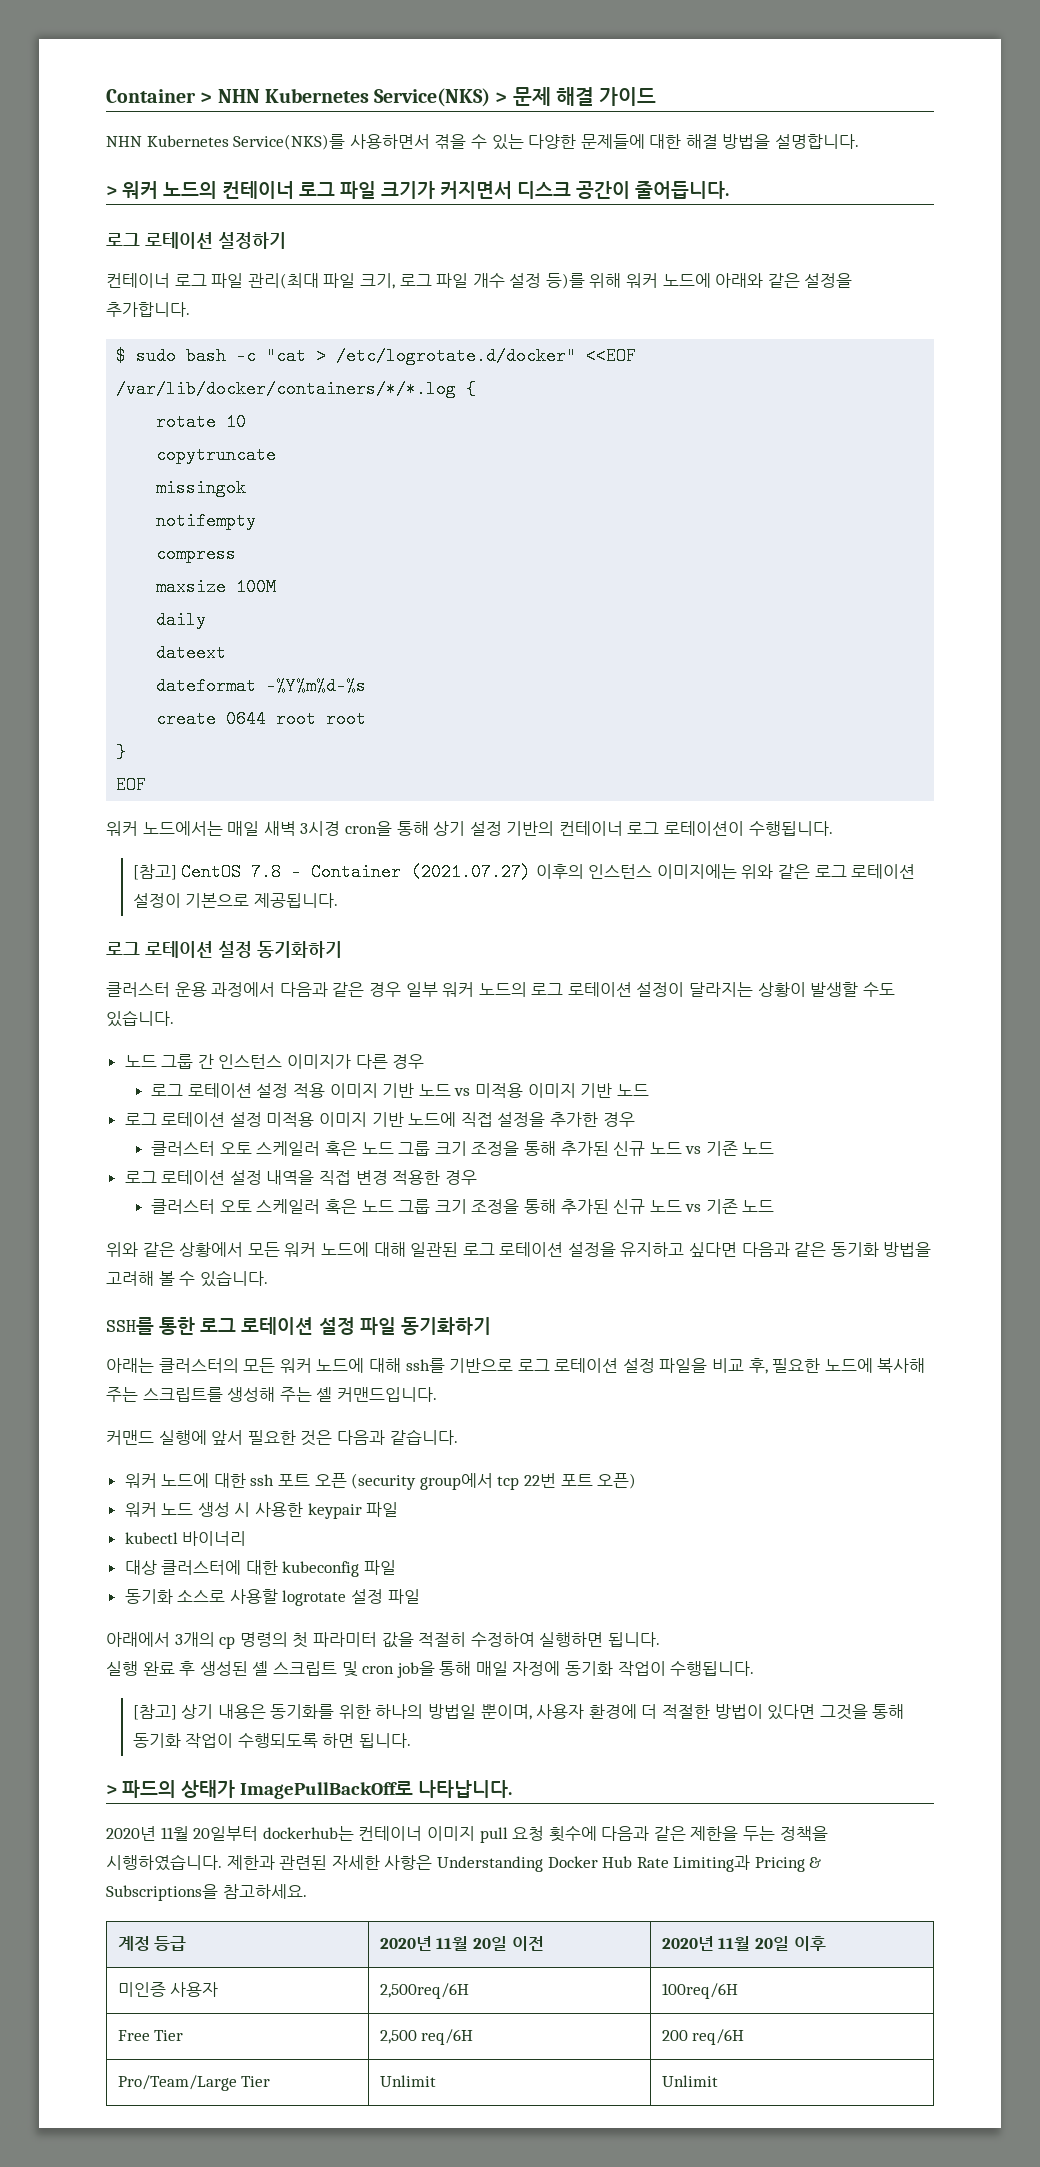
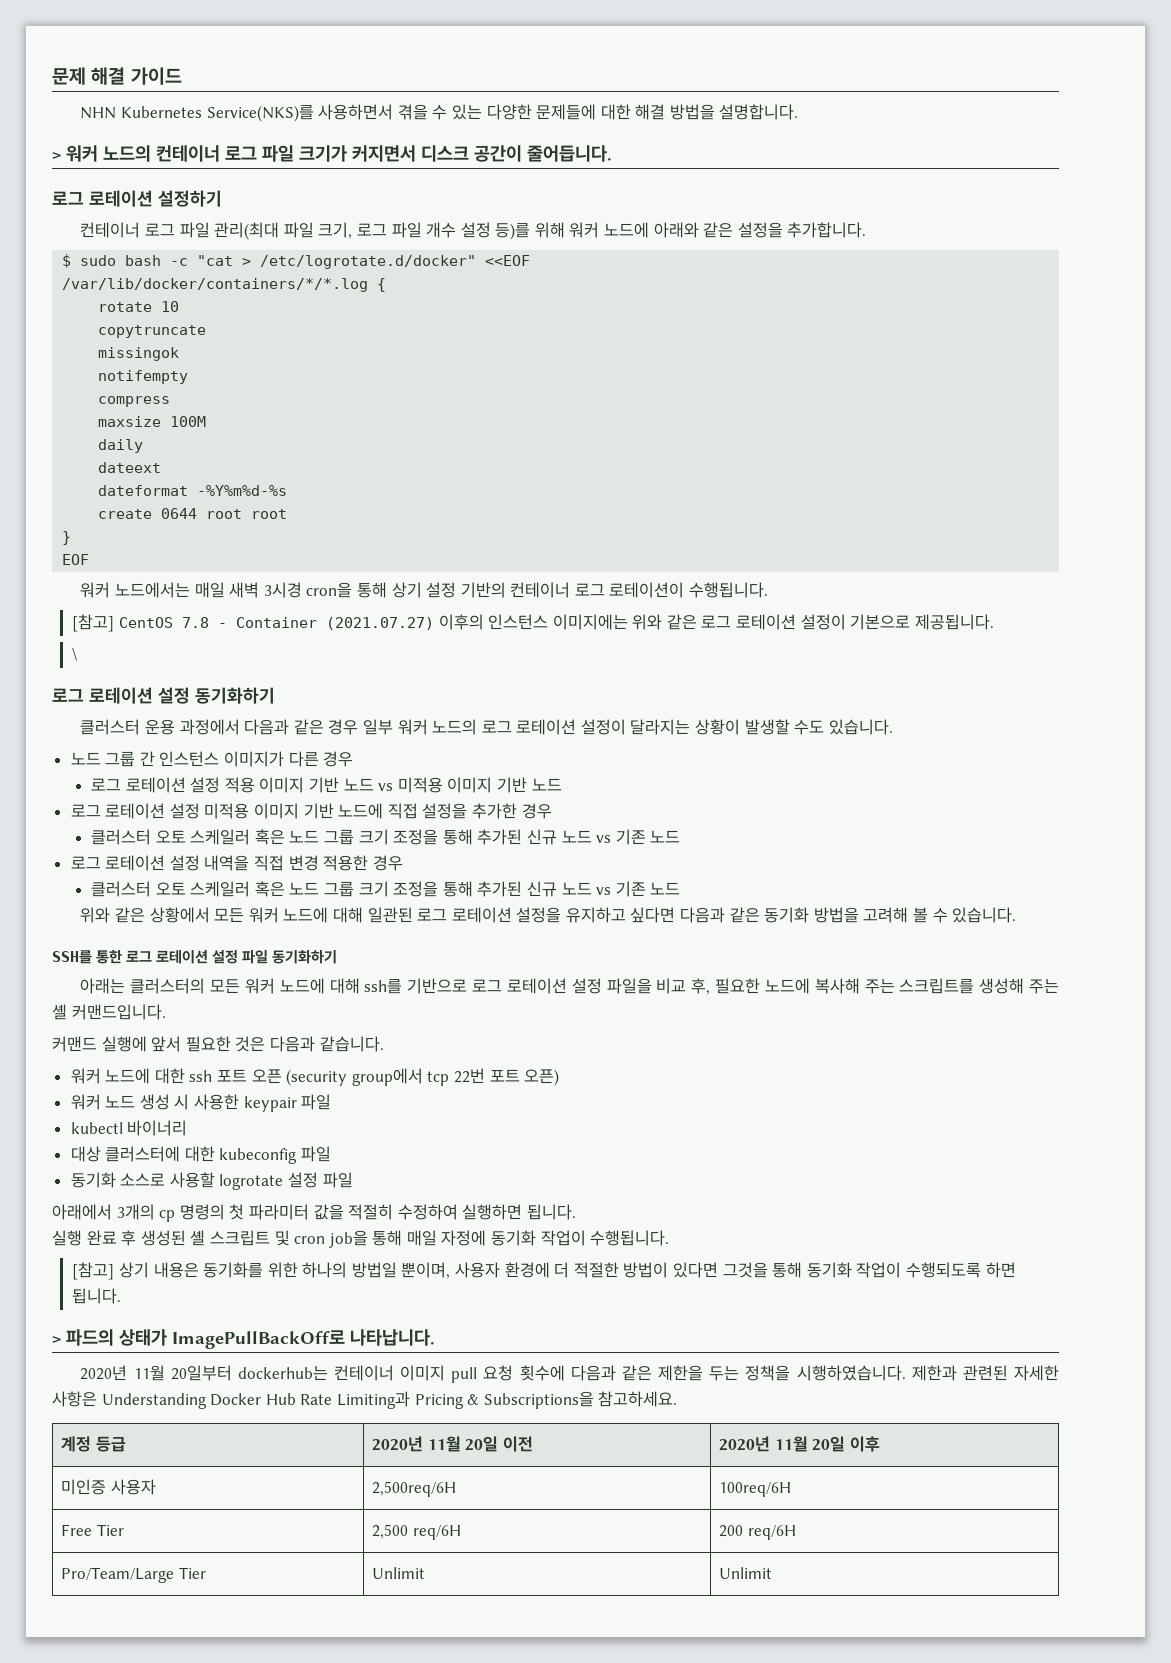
- Container > NHN Kubernetes Service(NKS) > 문제 해결 가이드
+ 문제 해결 가이드
+ \

